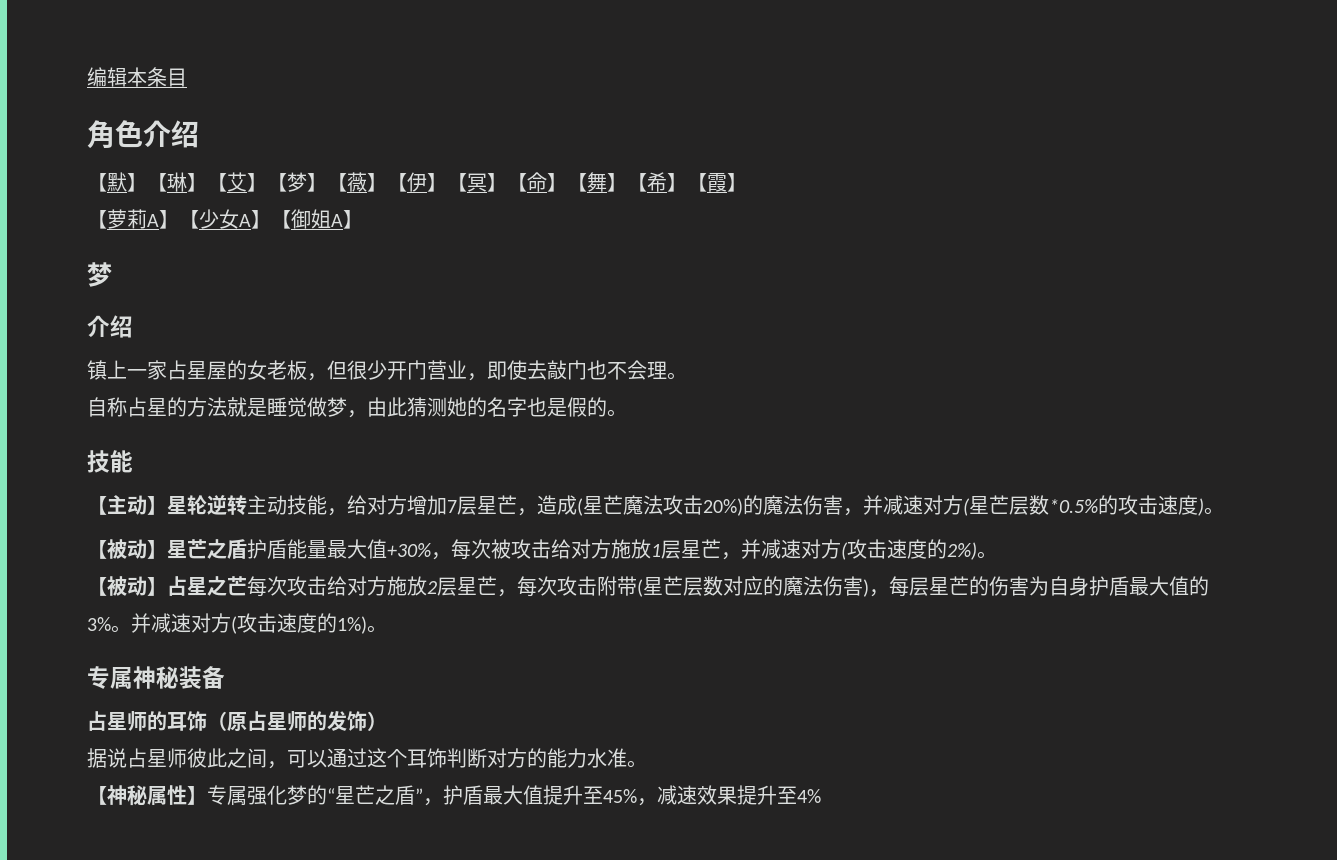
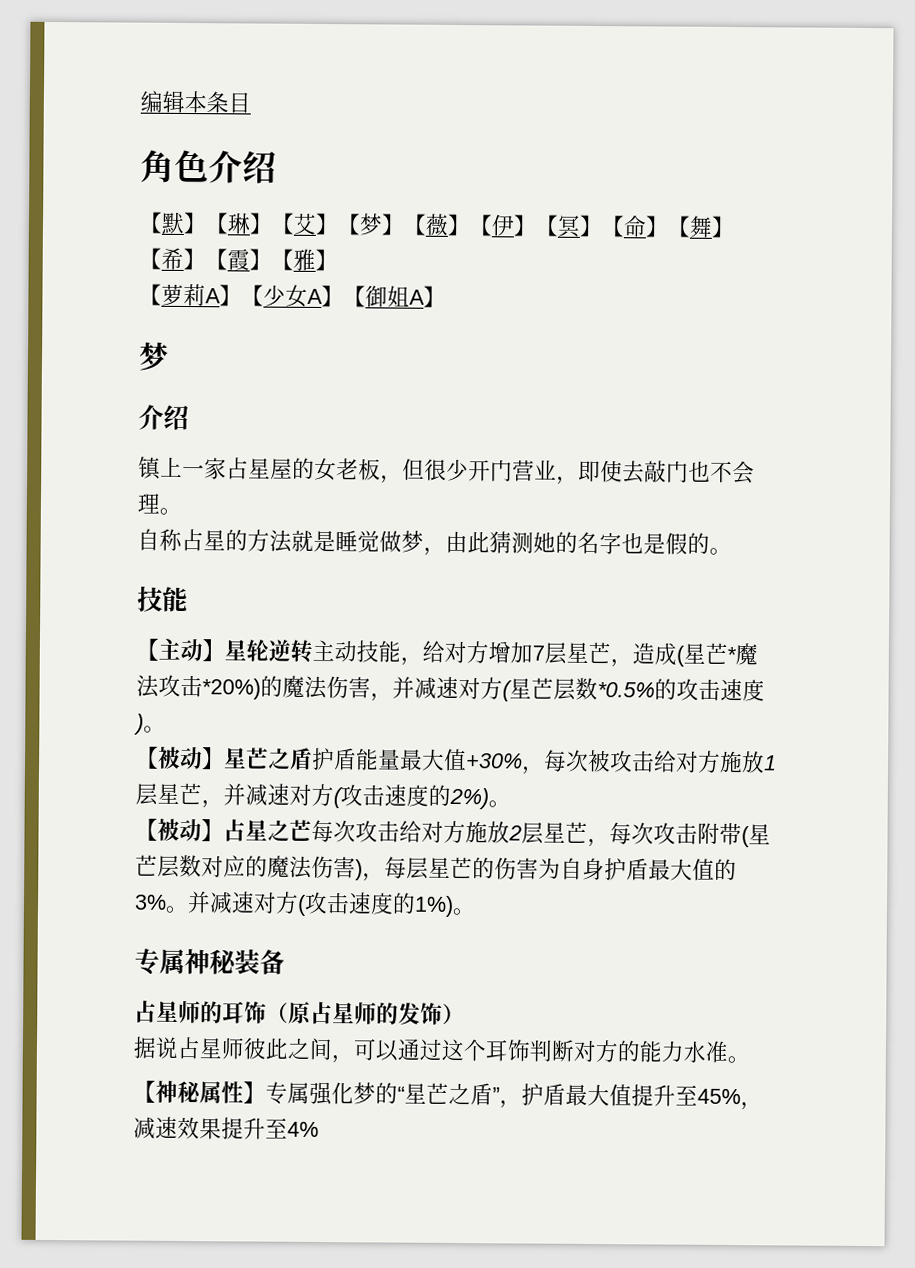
- 【默】【琳】【艾】【梦】【薇】【伊】【冥】【命】【舞】【希】【霞】
+ 【默】【琳】【艾】【梦】【薇】【伊】【冥】【命】【舞】【希】【霞】【雅】
- 【主动】星轮逆转主动技能，给对方增加7层星芒，造成(星芒魔法攻击20%)的魔法伤害，并减速对方(星芒层数*0.5%的攻击速度)。
+ 【主动】星轮逆转主动技能，给对方增加7层星芒，造成(星芒*魔法攻击*20%)的魔法伤害，并减速对方(星芒层数*0.5%的攻击速度)。

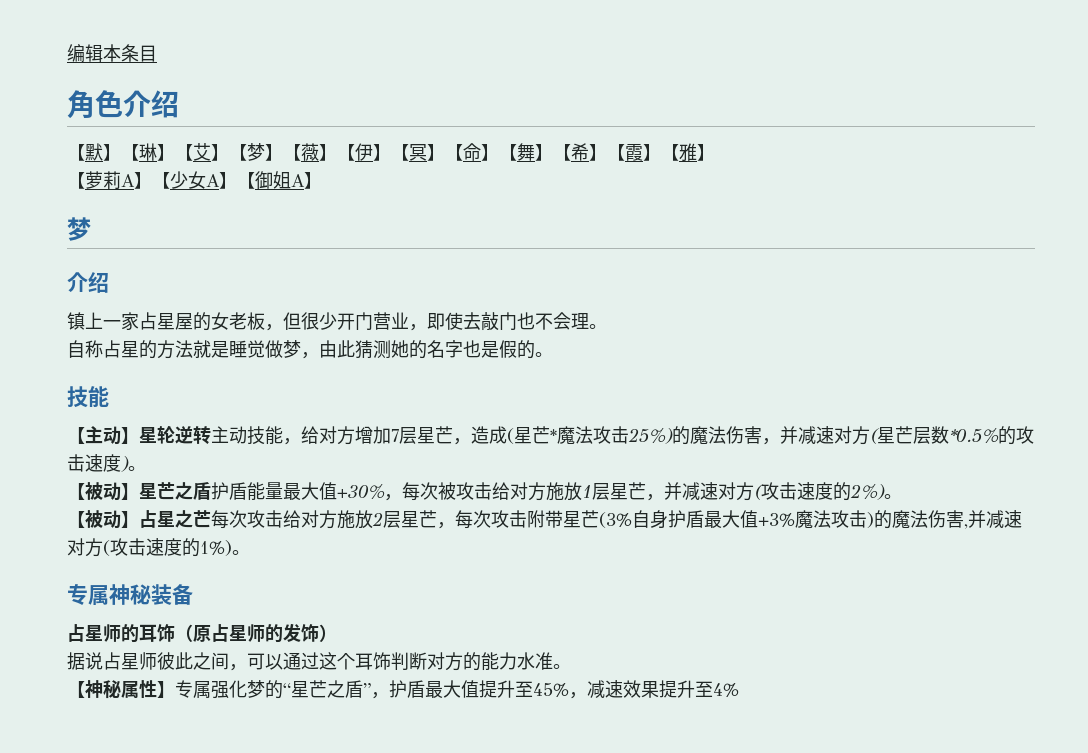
- 【主动】星轮逆转主动技能，给对方增加7层星芒，造成(星芒*魔法攻击*20%)的魔法伤害，并减速对方(星芒层数*0.5%的攻击速度)。
+ 【主动】星轮逆转主动技能，给对方增加7层星芒，造成(星芒*魔法攻击25%)的魔法伤害，并减速对方(星芒层数*0.5%的攻击速度)。
- 【被动】占星之芒每次攻击给对方施放2层星芒，每次攻击附带(星芒层数对应的魔法伤害)，每层星芒的伤害为自身护盾最大值的3%。并减速对方(攻击速度的1%)。
+ 【被动】占星之芒每次攻击给对方施放2层星芒，每次攻击附带星芒(3%自身护盾最大值+3%魔法攻击)的魔法伤害,并减速对方(攻击速度的1%)。

